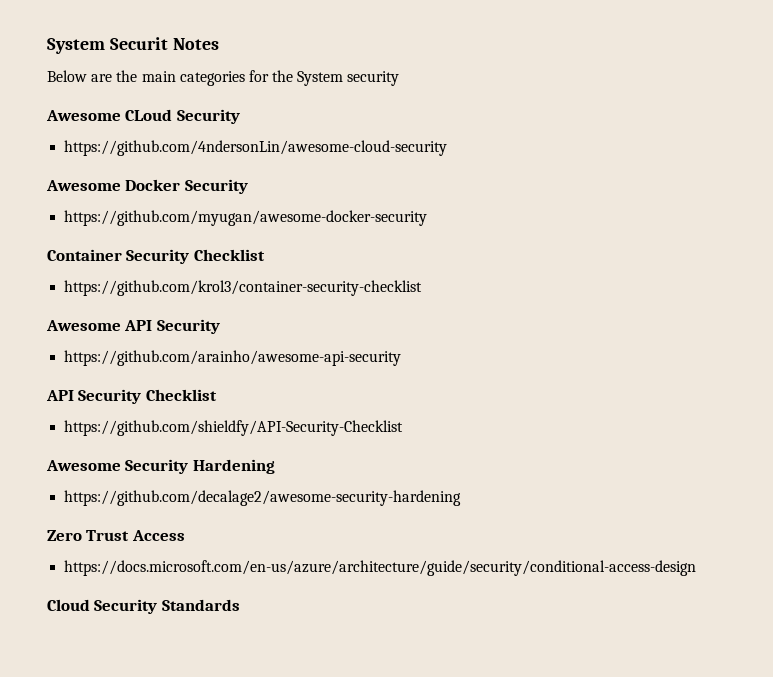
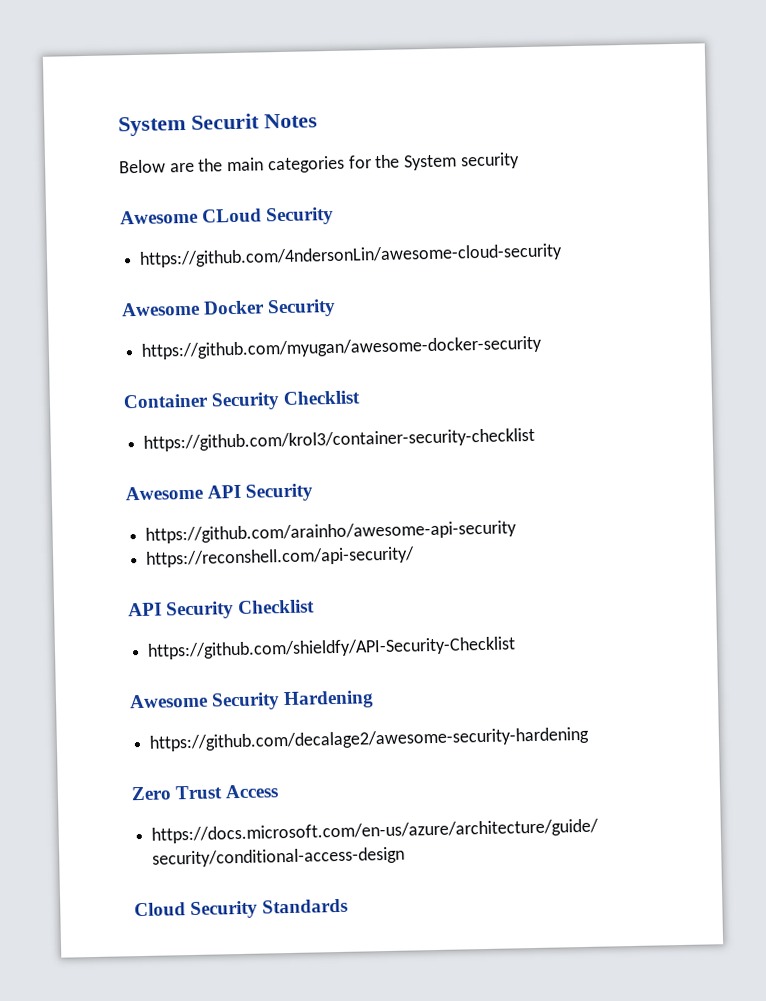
+ https://reconshell.com/api-security/

